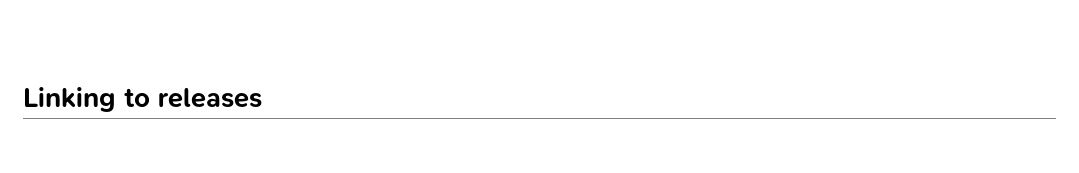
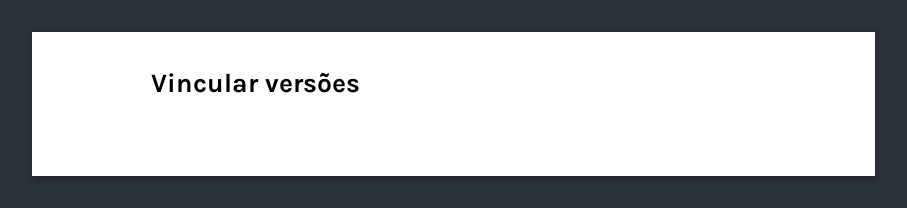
- Linking to releases
+ Vincular versões

